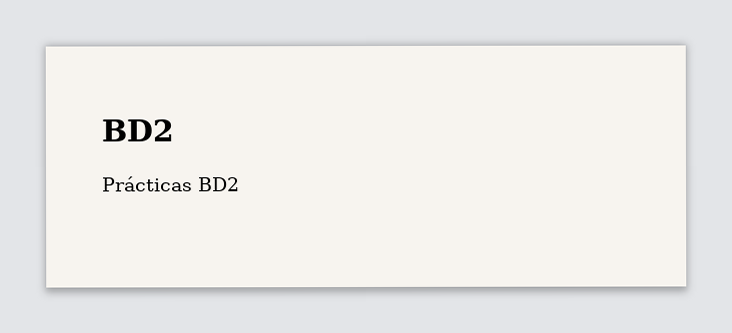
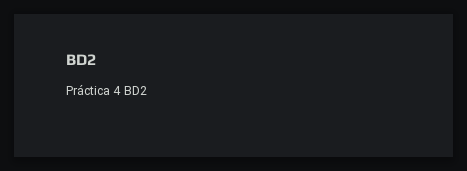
- Prácticas BD2
+ Práctica 4 BD2

